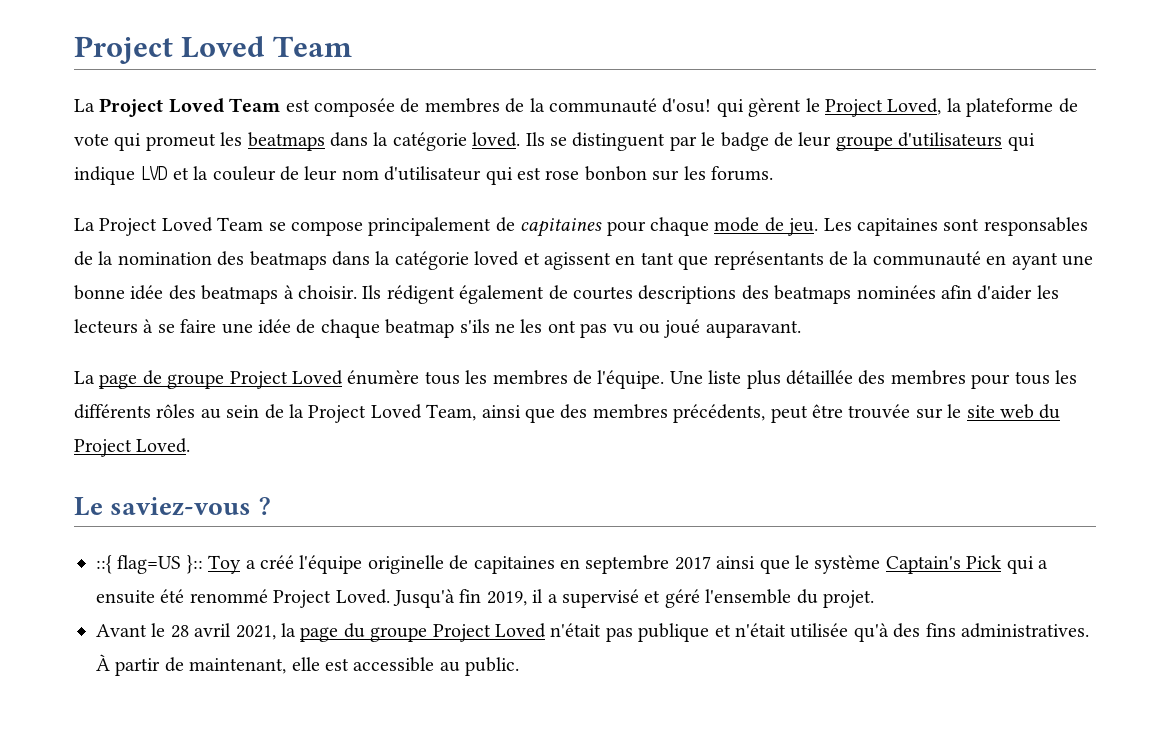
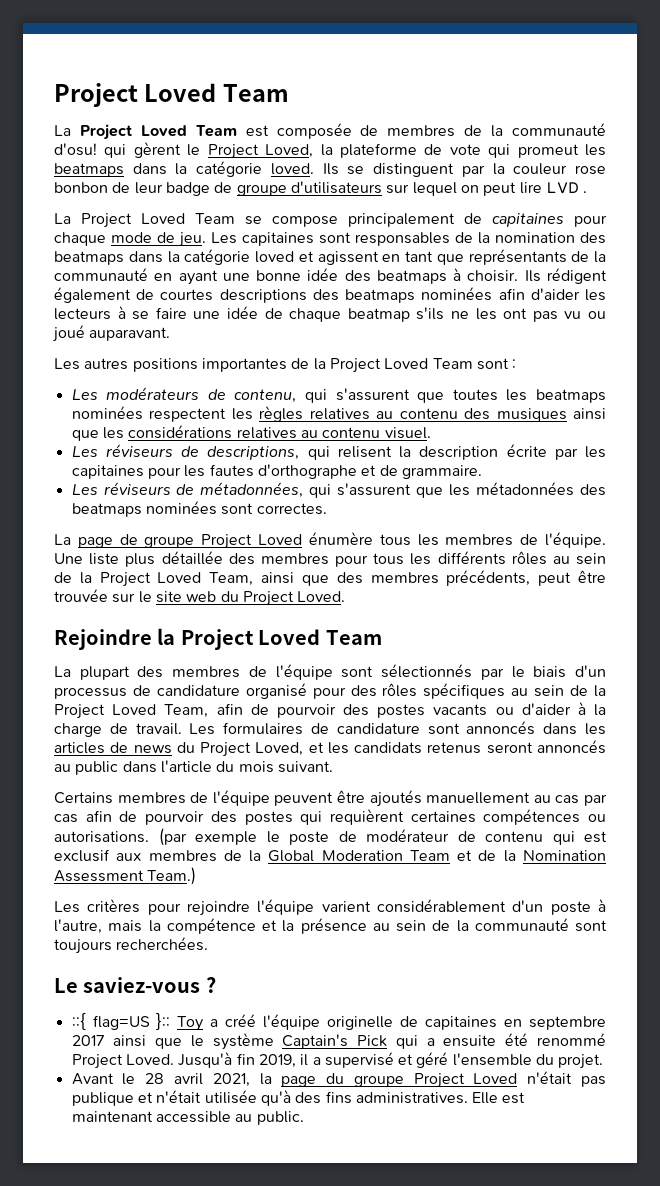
- Ils se distinguent par le badge de leur groupe d'utilisateurs qui indique LVD et la couleur de leur nom d'utilisateur qui est rose bonbon sur les forums.
+ Ils se distinguent par la couleur rose bonbon de leur badge de groupe d'utilisateurs sur lequel on peut lire LVD .
+ Les autres positions importantes de la Project Loved Team sont :
+ Les modérateurs de contenu, qui s'assurent que toutes les beatmaps nominées respectent les règles relatives au contenu des musiques ainsi que les considérations relatives au contenu visuel.
+ Les réviseurs de descriptions, qui relisent la description écrite par les capitaines pour les fautes d'orthographe et de grammaire.
+ Les réviseurs de métadonnées, qui s'assurent que les métadonnées des beatmaps nominées sont correctes.
+ Rejoindre la Project Loved Team
+ La plupart des membres de l'équipe sont sélectionnés par le biais d'un processus de candidature organisé pour des rôles spécifiques au sein de la Project Loved Team, afin de pourvoir des postes vacants ou d'aider à la charge de travail. Les formulaires de candidature sont annoncés dans les articles de news du Project Loved, et les candidats retenus seront annoncés au public dans l'article du mois suivant.
+ Certains membres de l'équipe peuvent être ajoutés manuellement au cas par cas afin de pourvoir des postes qui requièrent certaines compétences ou autorisations. (par exemple le poste de modérateur de contenu qui est exclusif aux membres de la Global Moderation Team et de la Nomination Assessment Team.)
+ Les critères pour rejoindre l'équipe varient considérablement d'un poste à l'autre, mais la compétence et la présence au sein de la communauté sont toujours recherchées.
- À partir de maintenant, elle est accessible au public.
+ Elle est maintenant accessible au public.

